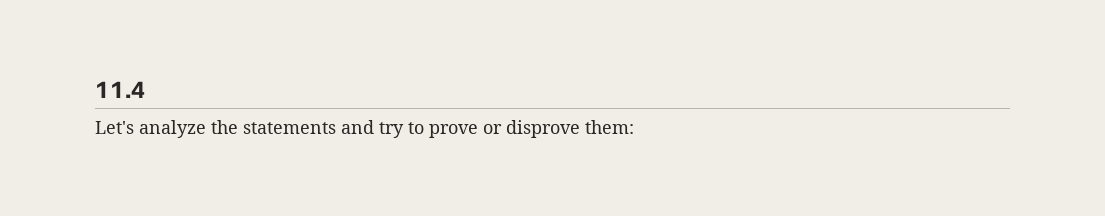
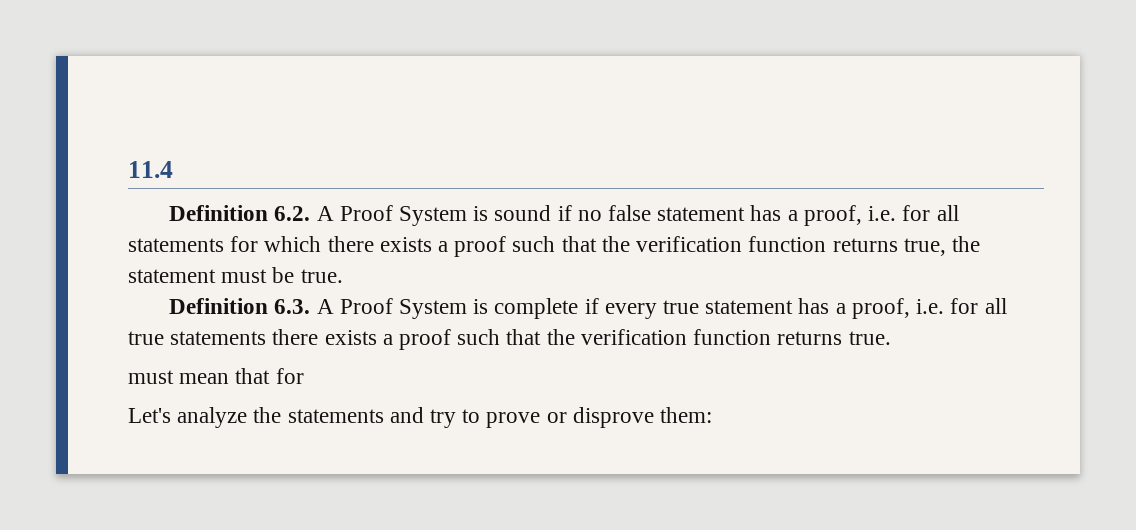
+ Definition 6.2. A Proof System is sound if no false statement has a proof, i.e. for all statements for which there exists a proof such that the verification function returns true, the statement must be true.
+ Definition 6.3. A Proof System is complete if every true statement has a proof, i.e. for all true statements there exists a proof such that the verification function returns true.
+ must mean that for

